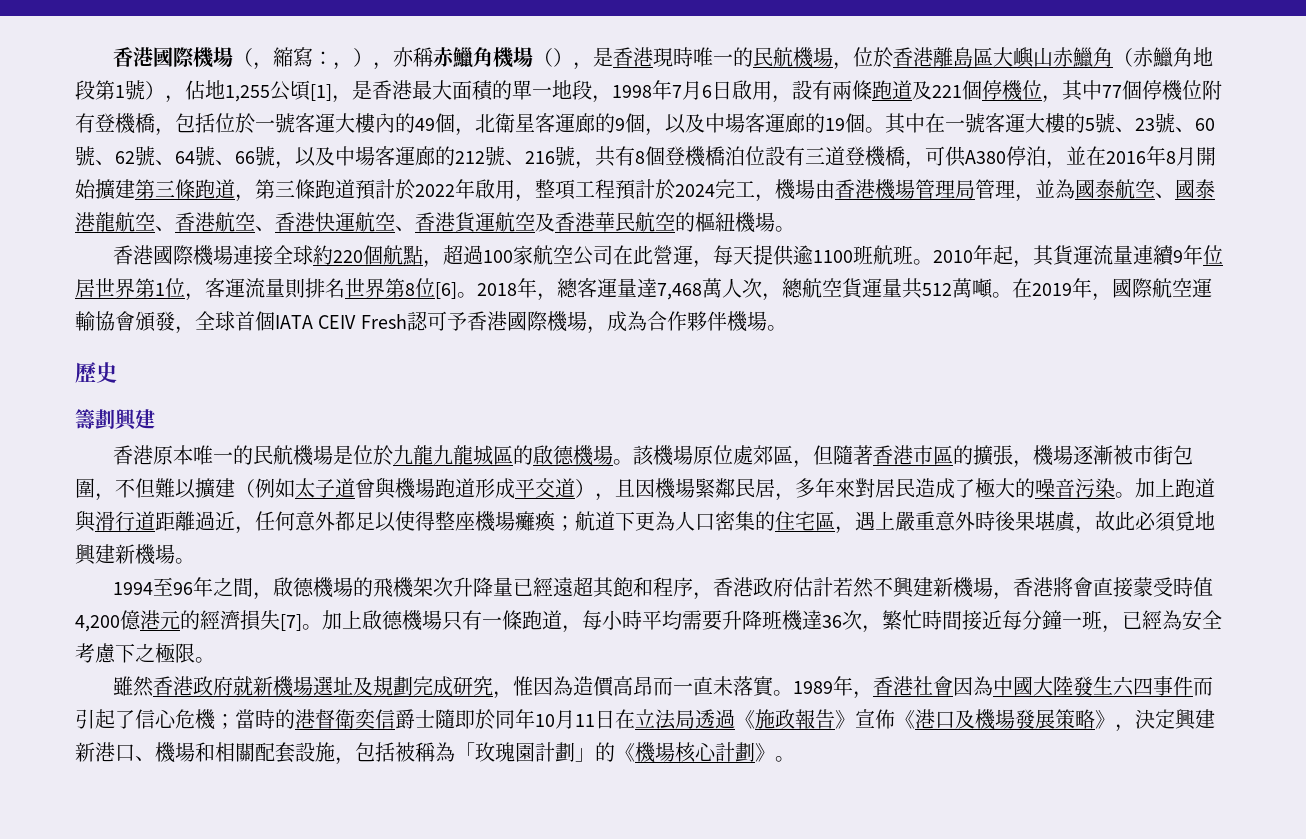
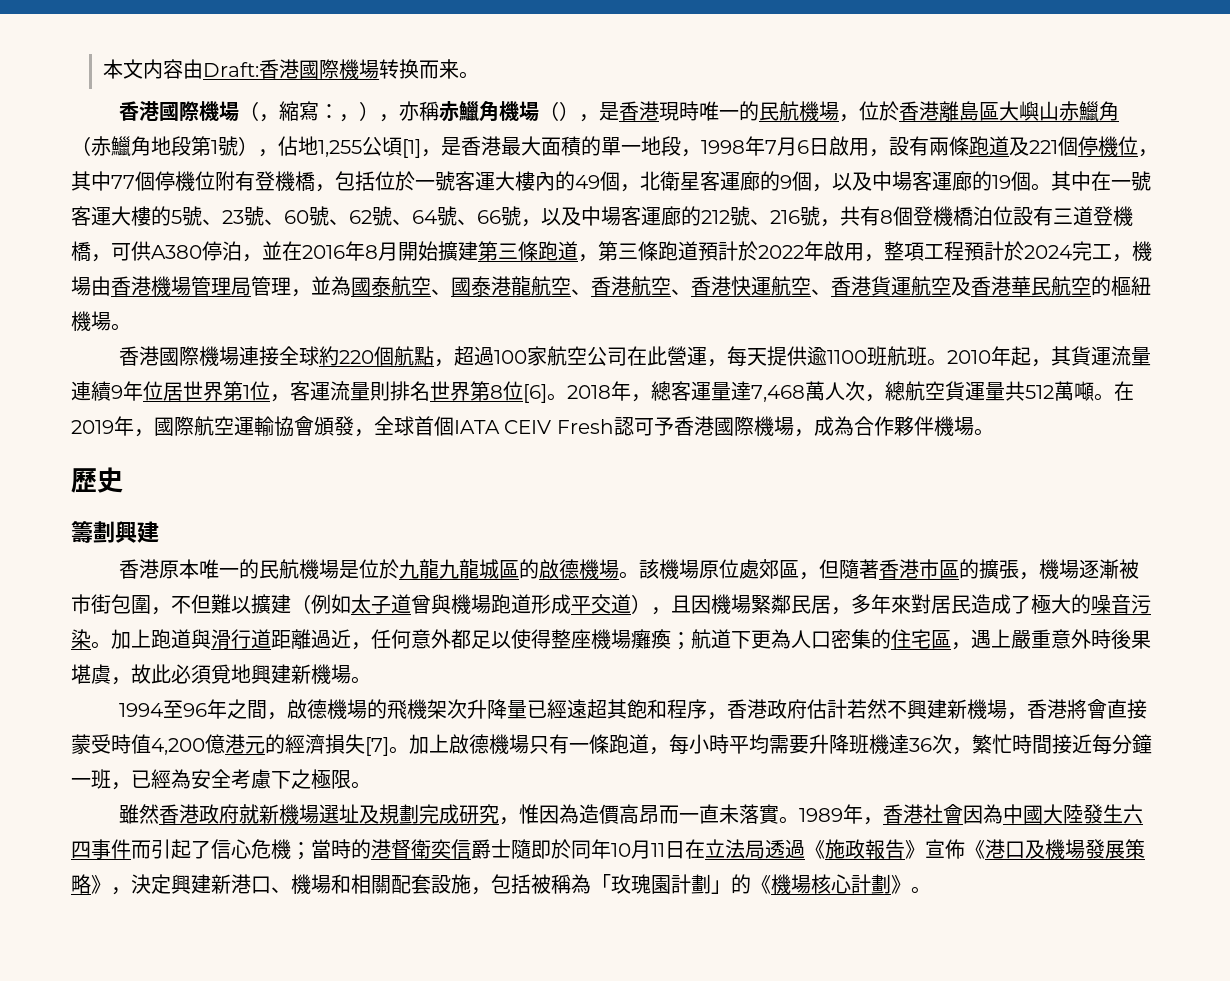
+ 本文内容由Draft:香港國際機場转换而来。

